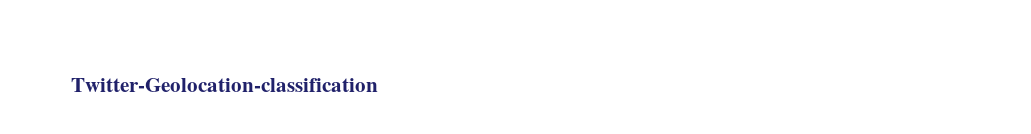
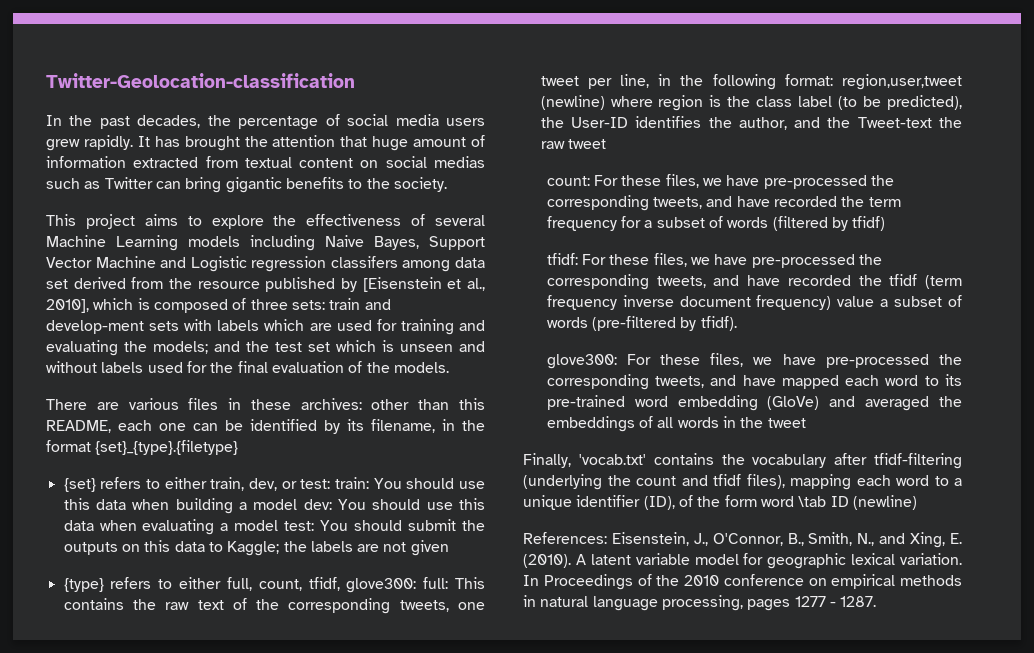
+ In the past decades, the percentage of social media users grew rapidly. It has brought the attention that huge amount of information extracted from textual content on social medias such as Twitter can bring gigantic benefits to the society.
+ This project aims to explore the effectiveness of several Machine Learning models including Naive Bayes, Support Vector Machine and Logistic regression classifers among data set derived from the resource published by [Eisenstein et al., 2010], which is composed of three sets: train and develop-ment sets with labels which are used for training and evaluating the models; and the test set which is unseen and without labels used for the final evaluation of the models.
+ There are various files in these archives: other than this README, each one can be identified by its filename, in the format {set}_{type}.{filetype}
+ {set} refers to either train, dev, or test: train: You should use this data when building a model dev: You should use this data when evaluating a model test: You should submit the outputs on this data to Kaggle; the labels are not given
+ {type} refers to either full, count, tfidf, glove300: full: This contains the raw text of the corresponding tweets, one tweet per line, in the following format: region,user,tweet (newline) where region is the class label (to be predicted), the User-ID identifies the author, and the Tweet-text the raw tweet
+ count: For these files, we have pre-processed the corresponding tweets, and have recorded the term frequency for a subset of words (filtered by tfidf)
+ tfidf: For these files, we have pre-processed the corresponding tweets, and have recorded the tfidf (term frequency inverse document frequency) value a subset of words (pre-filtered by tfidf).
+ glove300: For these files, we have pre-processed the corresponding tweets, and have mapped each word to its pre-trained word embedding (GloVe) and averaged the embeddings of all words in the tweet
+ Finally, 'vocab.txt' contains the vocabulary after tfidf-filtering (underlying the count and tfidf files), mapping each word to a unique identifier (ID), of the form word \tab ID (newline)
+ References: Eisenstein, J., O'Connor, B., Smith, N., and Xing, E. (2010). A latent variable model for geographic lexical variation. In Proceedings of the 2010 conference on empirical methods in natural language processing, pages 1277 - 1287.

